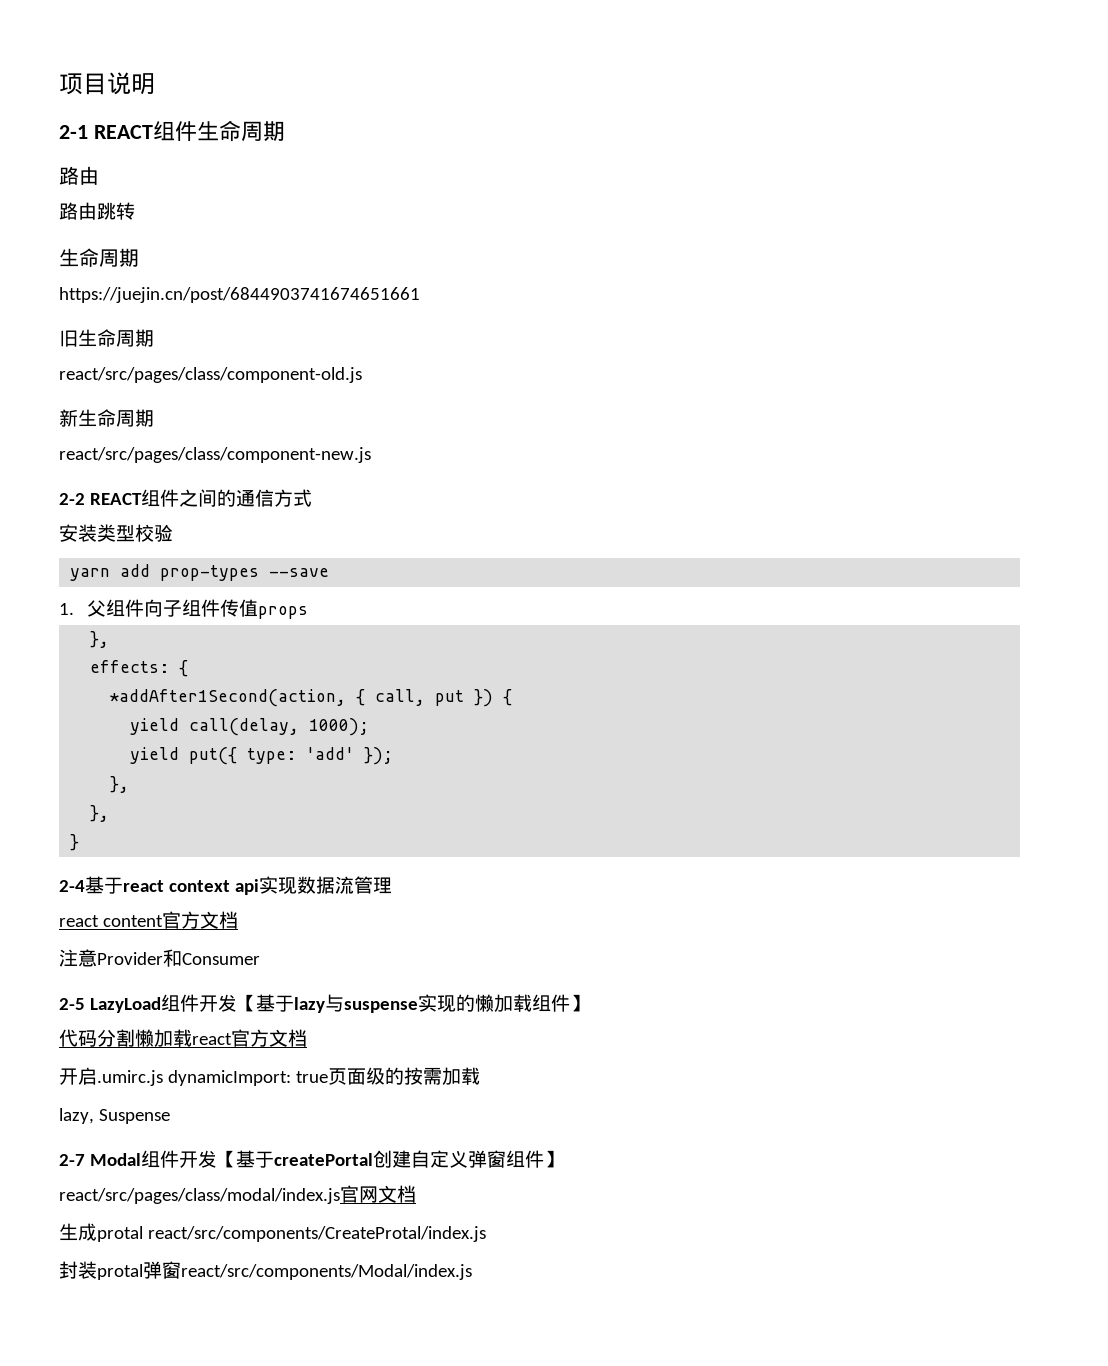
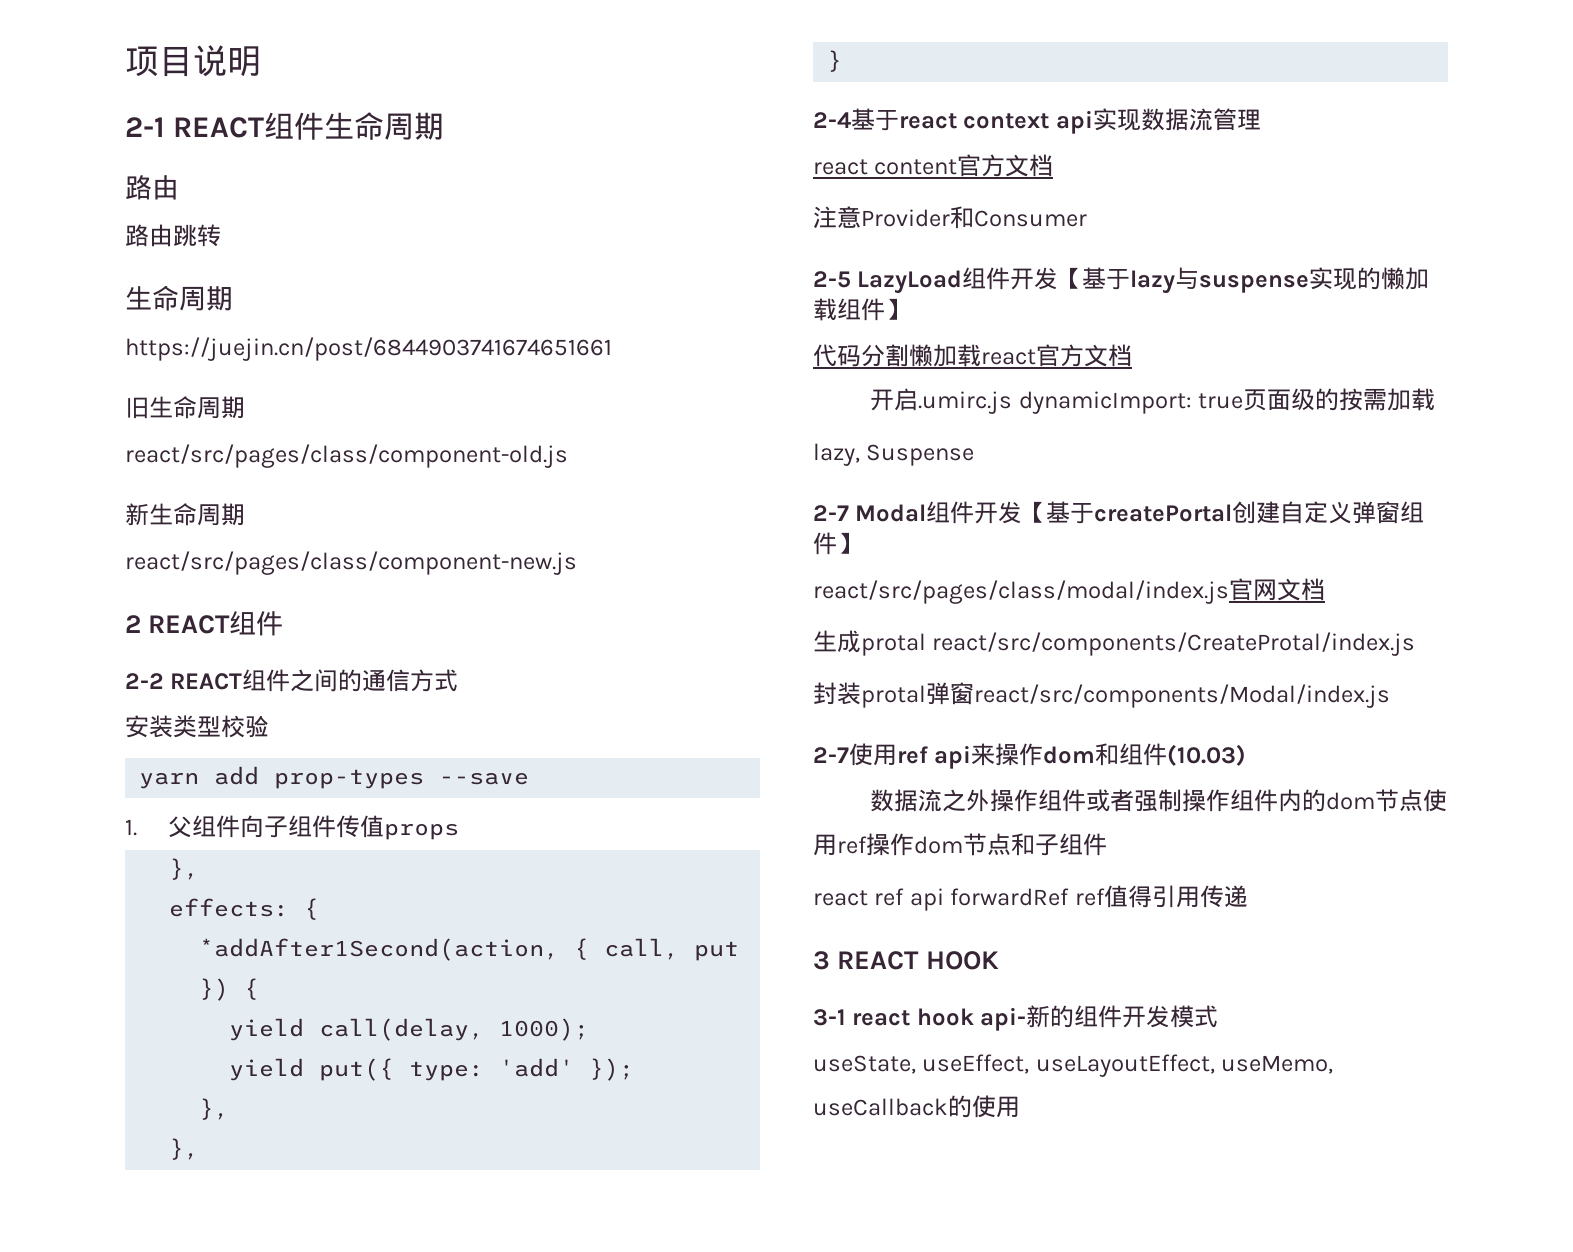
+ 2 REACT组件
+ 2-7使用ref api来操作dom和组件(10.03)
+ 数据流之外操作组件或者强制操作组件内的dom节点使用ref操作dom节点和子组件
+ react ref api forwardRef ref值得引用传递
+ 3 REACT HOOK
+ 3-1 react hook api-新的组件开发模式
+ useState, useEffect, useLayoutEffect, useMemo, useCallback的使用

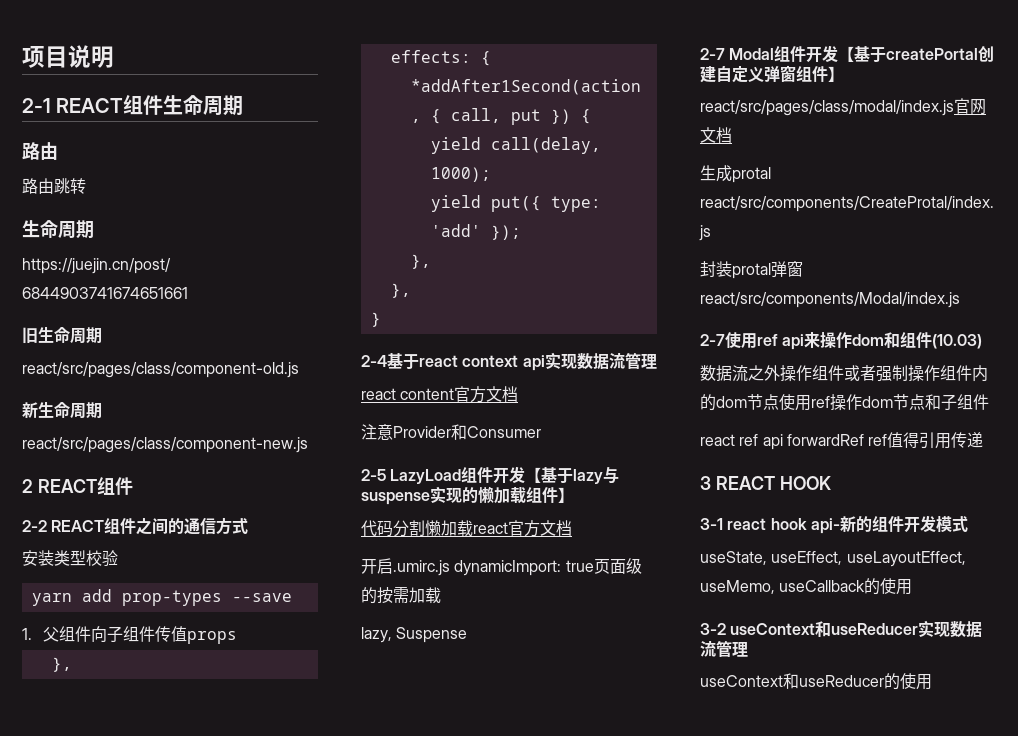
+ 3-2 useContext和useReducer实现数据流管理
+ useContext和useReducer的使用

